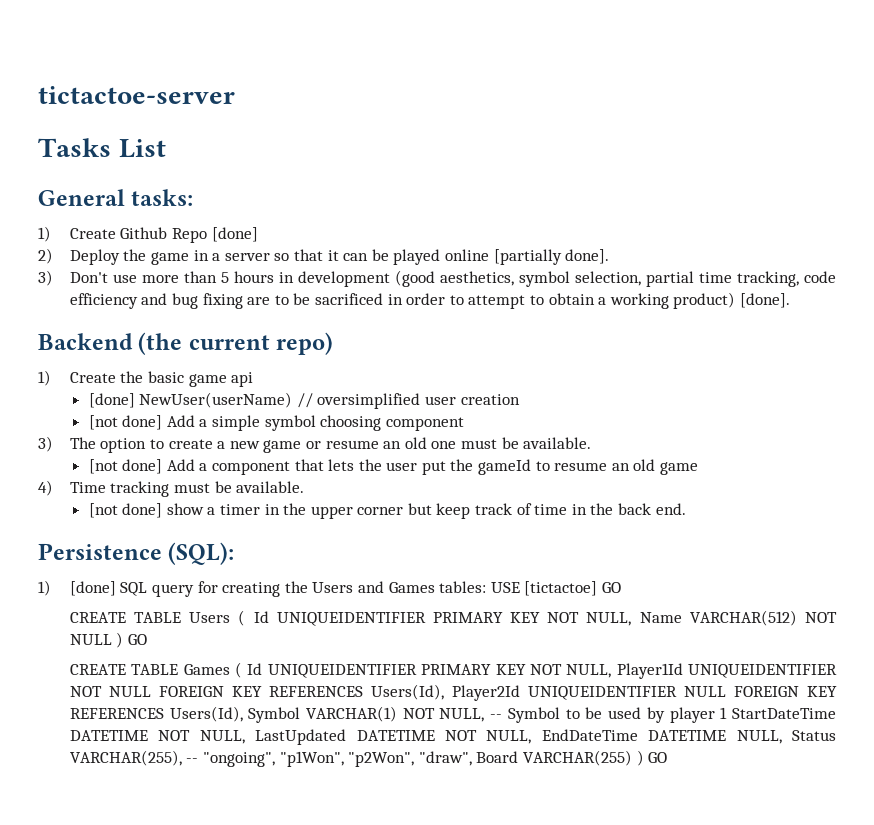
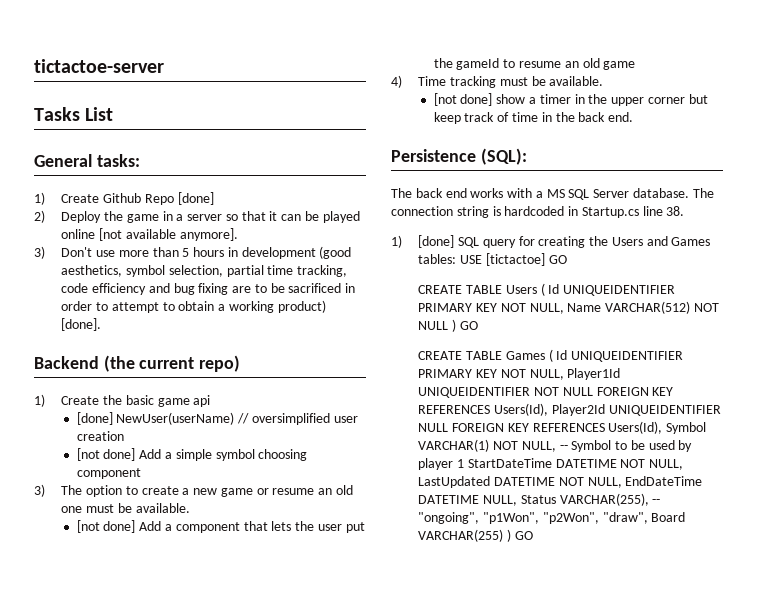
- 2) Deploy the game in a server so that it can be played online [partially done].
+ 2) Deploy the game in a server so that it can be played online [not available anymore].
+ The back end works with a MS SQL Server database. The connection string is hardcoded in Startup.cs line 38.

